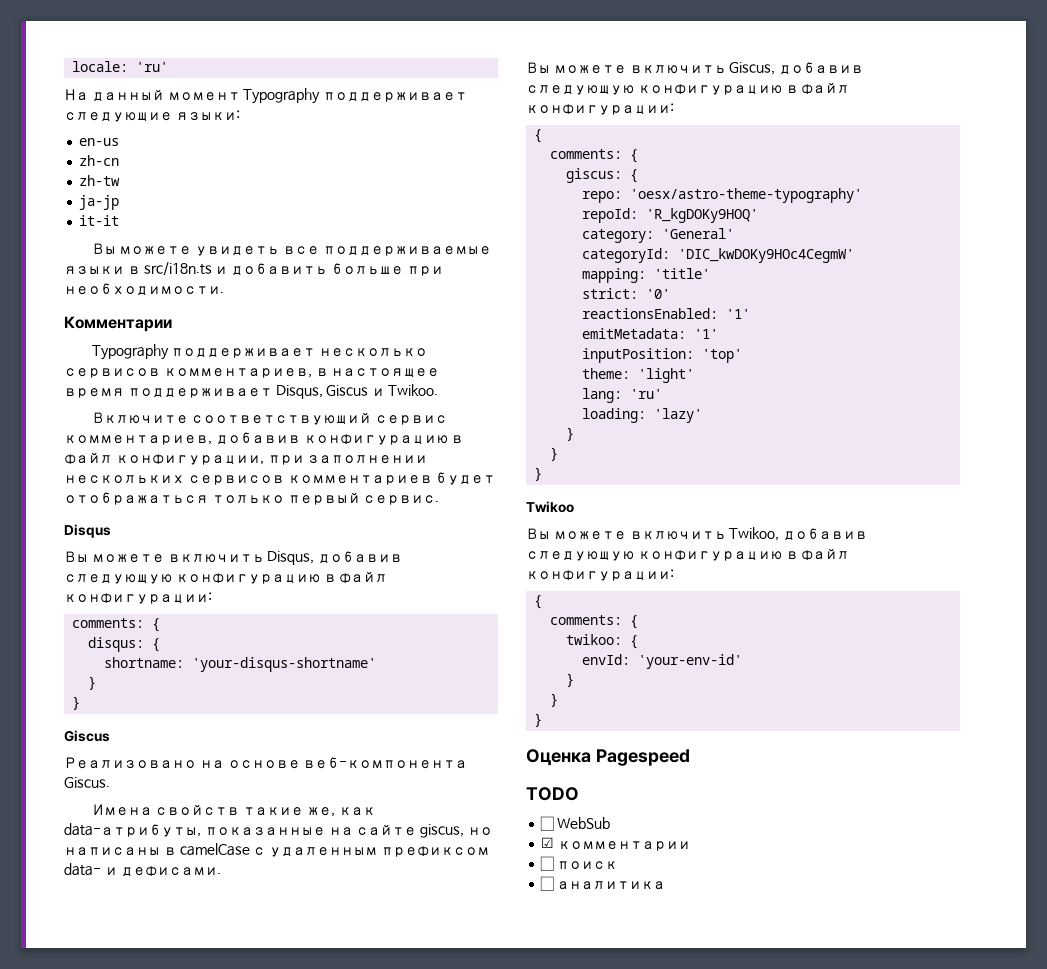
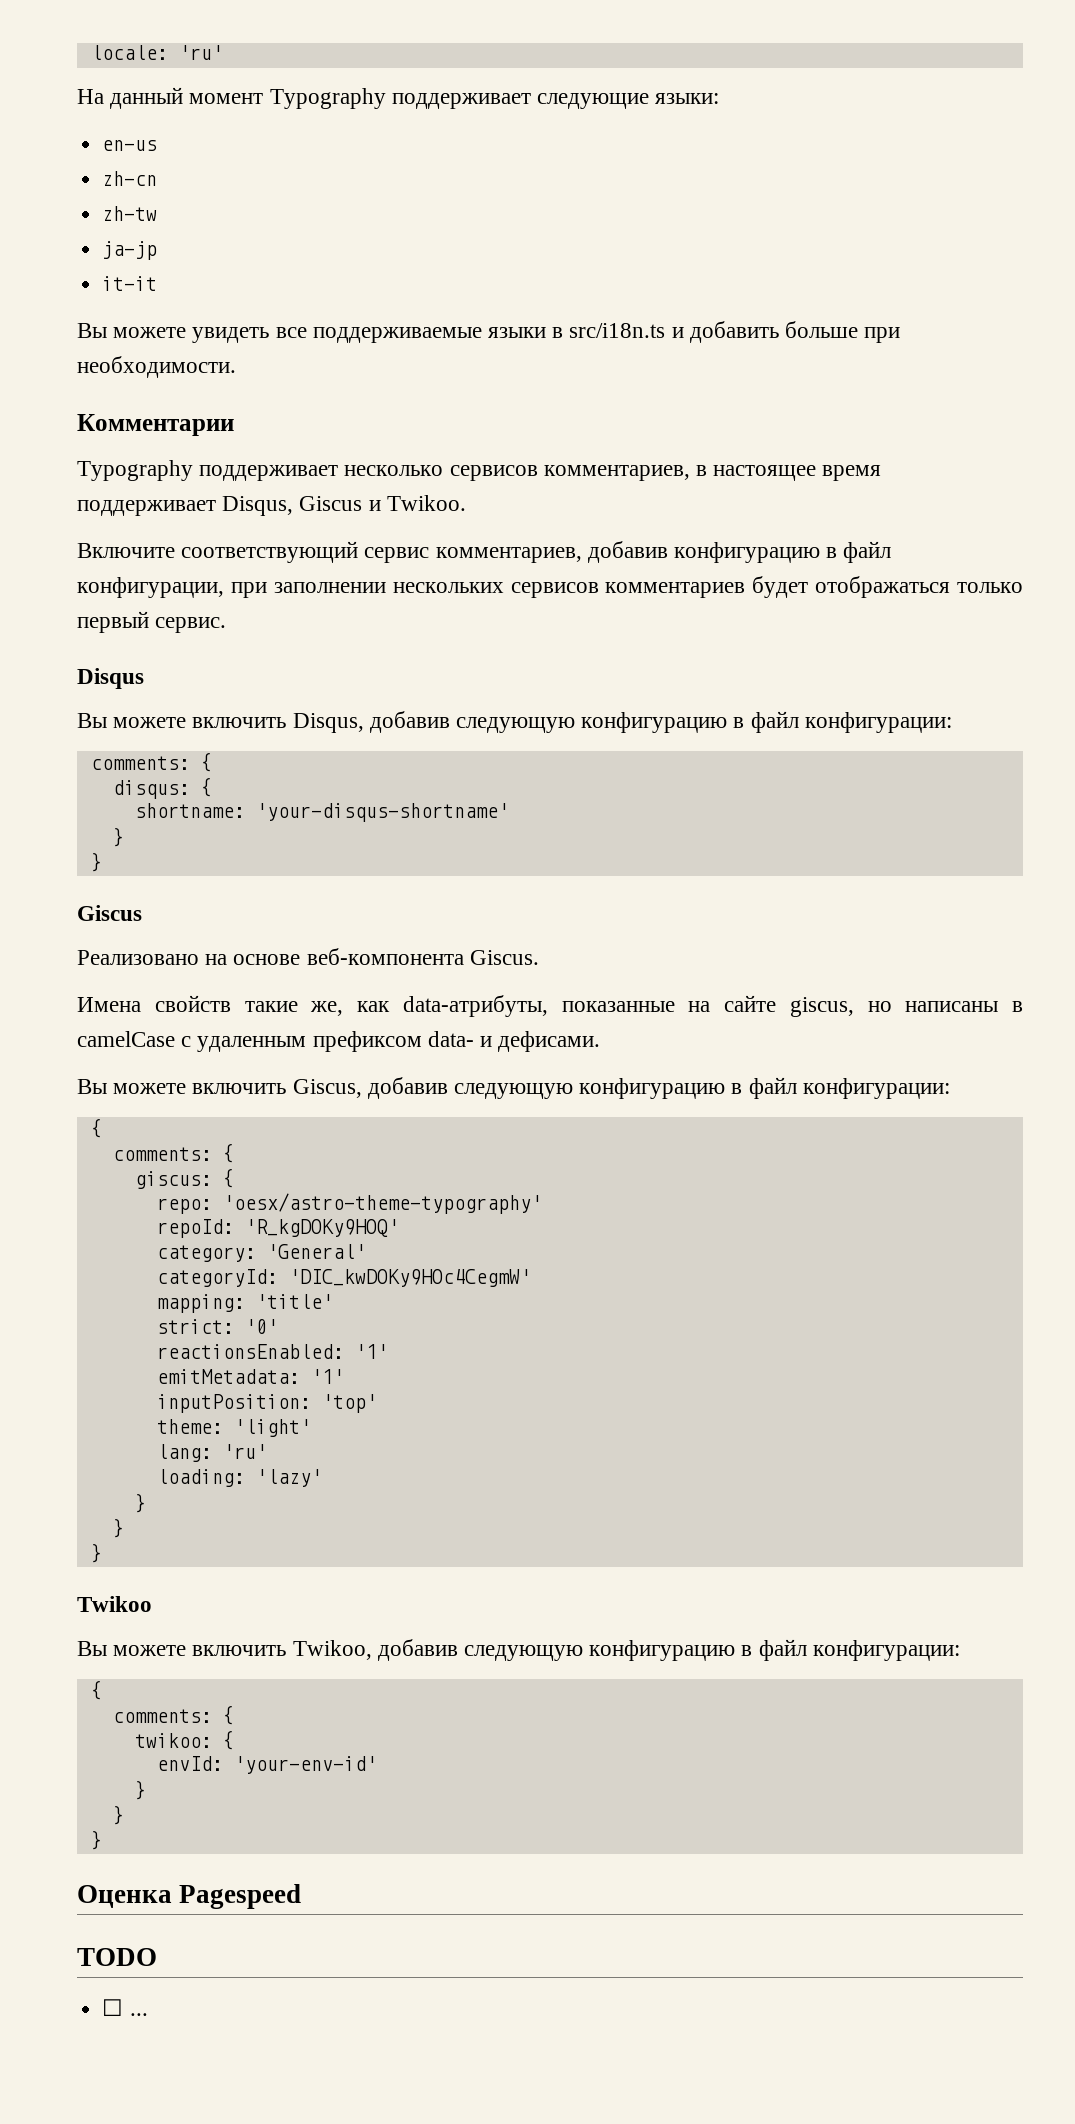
- ☐ WebSub
- ☑ комментарии
- ☐ поиск
- ☐ аналитика
+ ☐ ...

